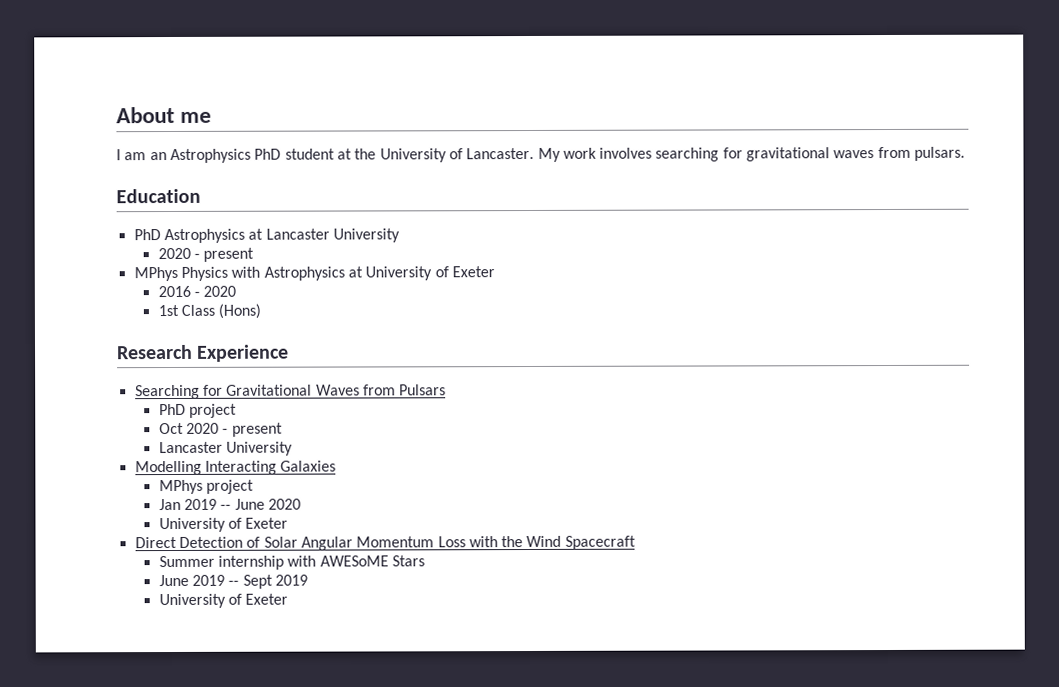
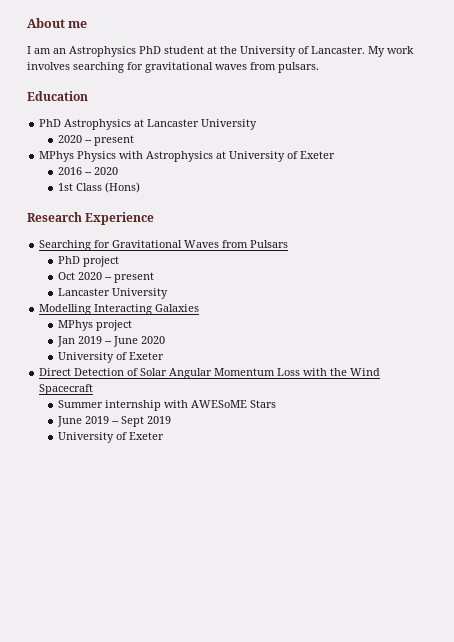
  PhD Astrophysics at Lancaster University
- 2020 - present
+ 2020 -- present
- 2016 - 2020
+ 2016 -- 2020
- Oct 2020 - present
+ Oct 2020 -- present

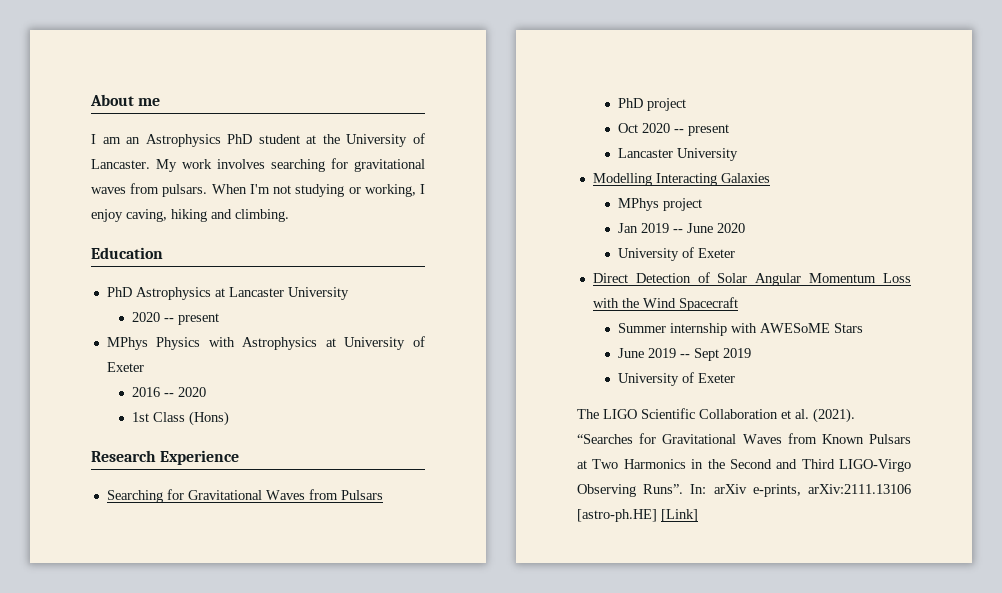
+ When I'm not studying or working, I enjoy caving, hiking and climbing.
+ The LIGO Scientific Collaboration et al. (2021). “Searches for Gravitational Waves from Known Pulsars at Two Harmonics in the Second and Third LIGO-Virgo Observing Runs”. In: arXiv e-prints, arXiv:2111.13106 [astro-ph.HE] [Link]

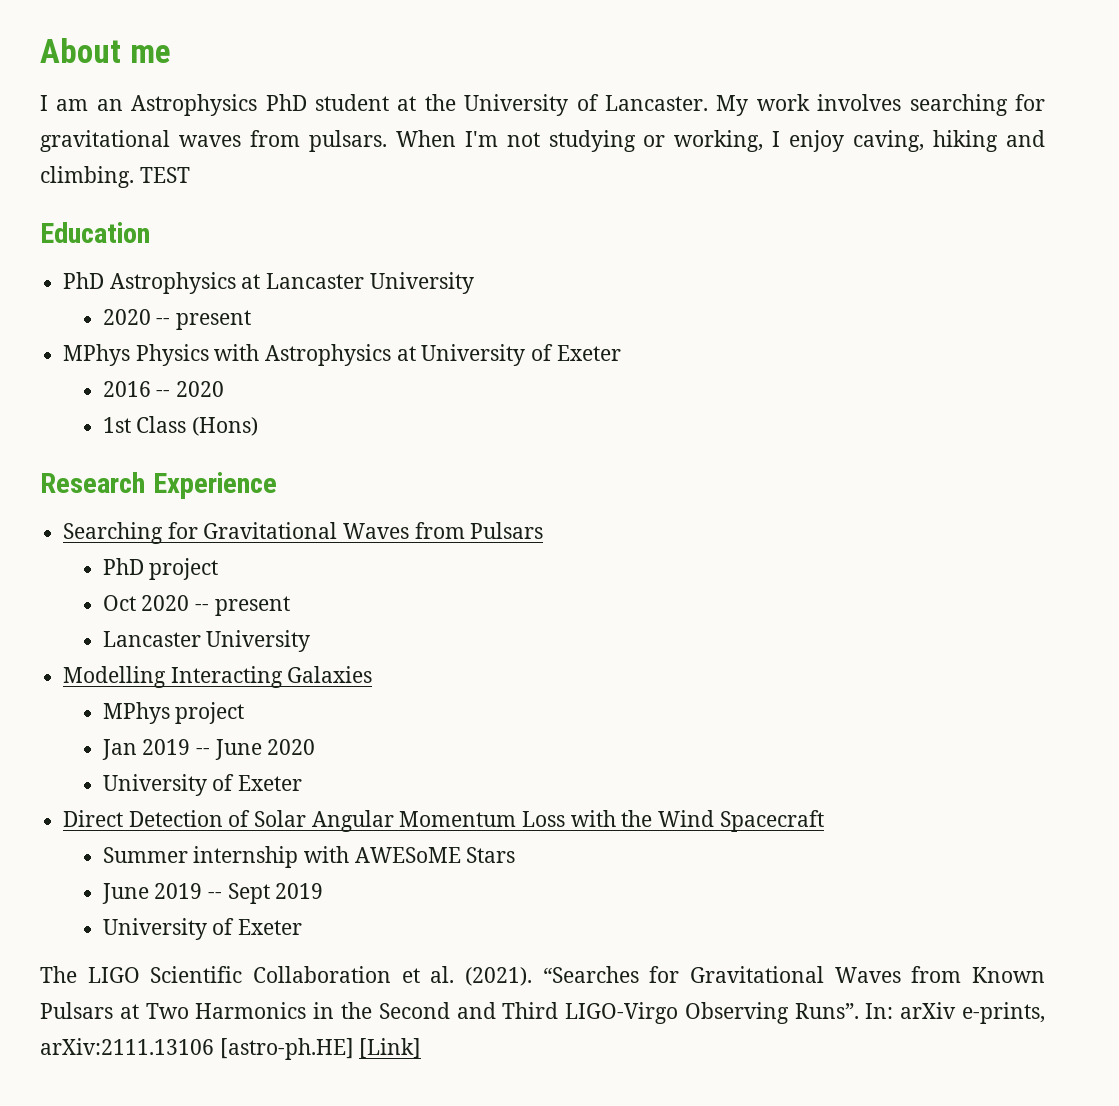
+ TEST

